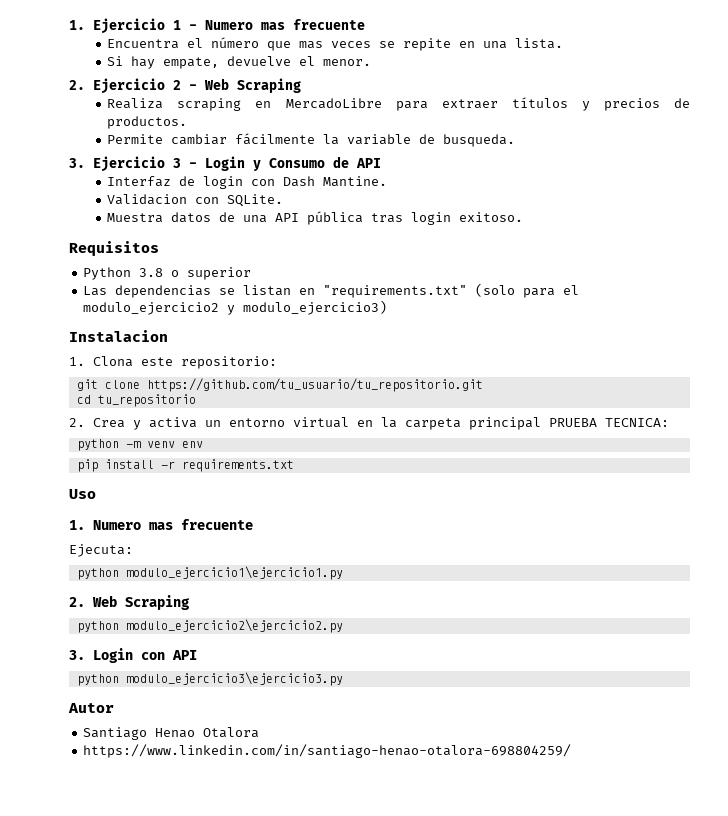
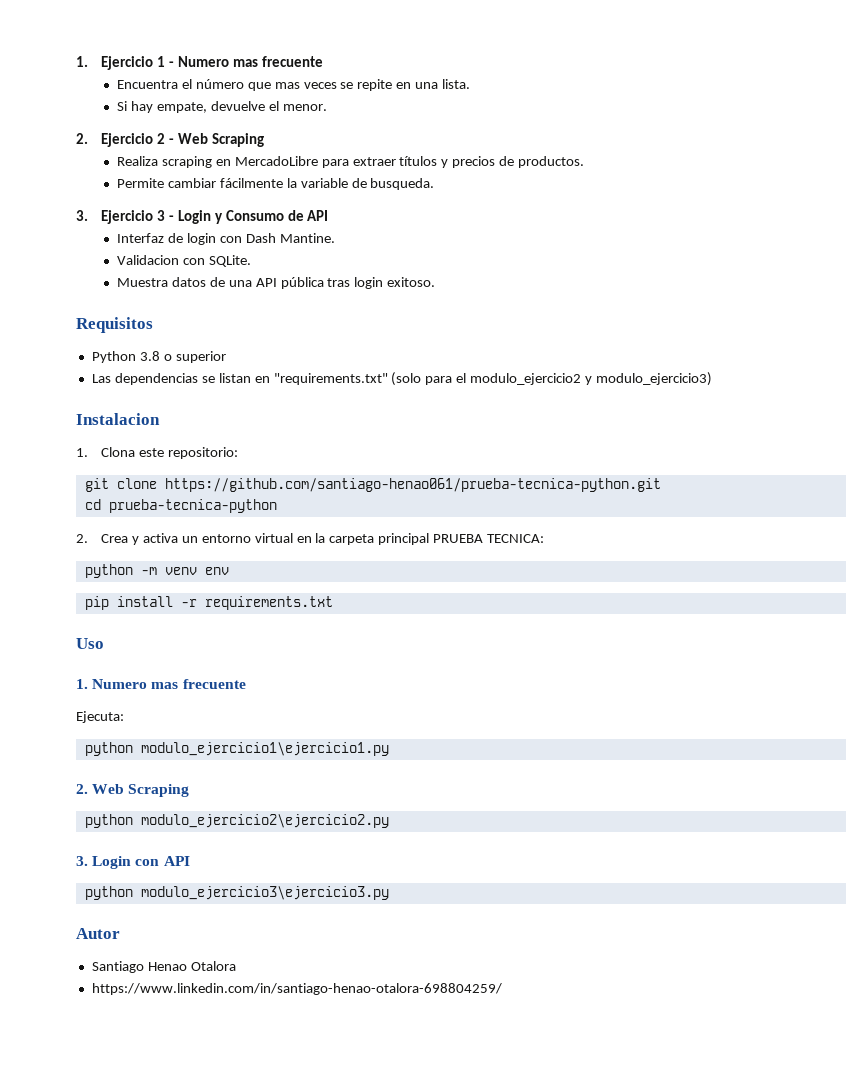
- git clone https://github.com/tu_usuario/tu_repositorio.git
+ git clone https://github.com/santiago-henao061/prueba-tecnica-python.git
- cd tu_repositorio
+ cd prueba-tecnica-python

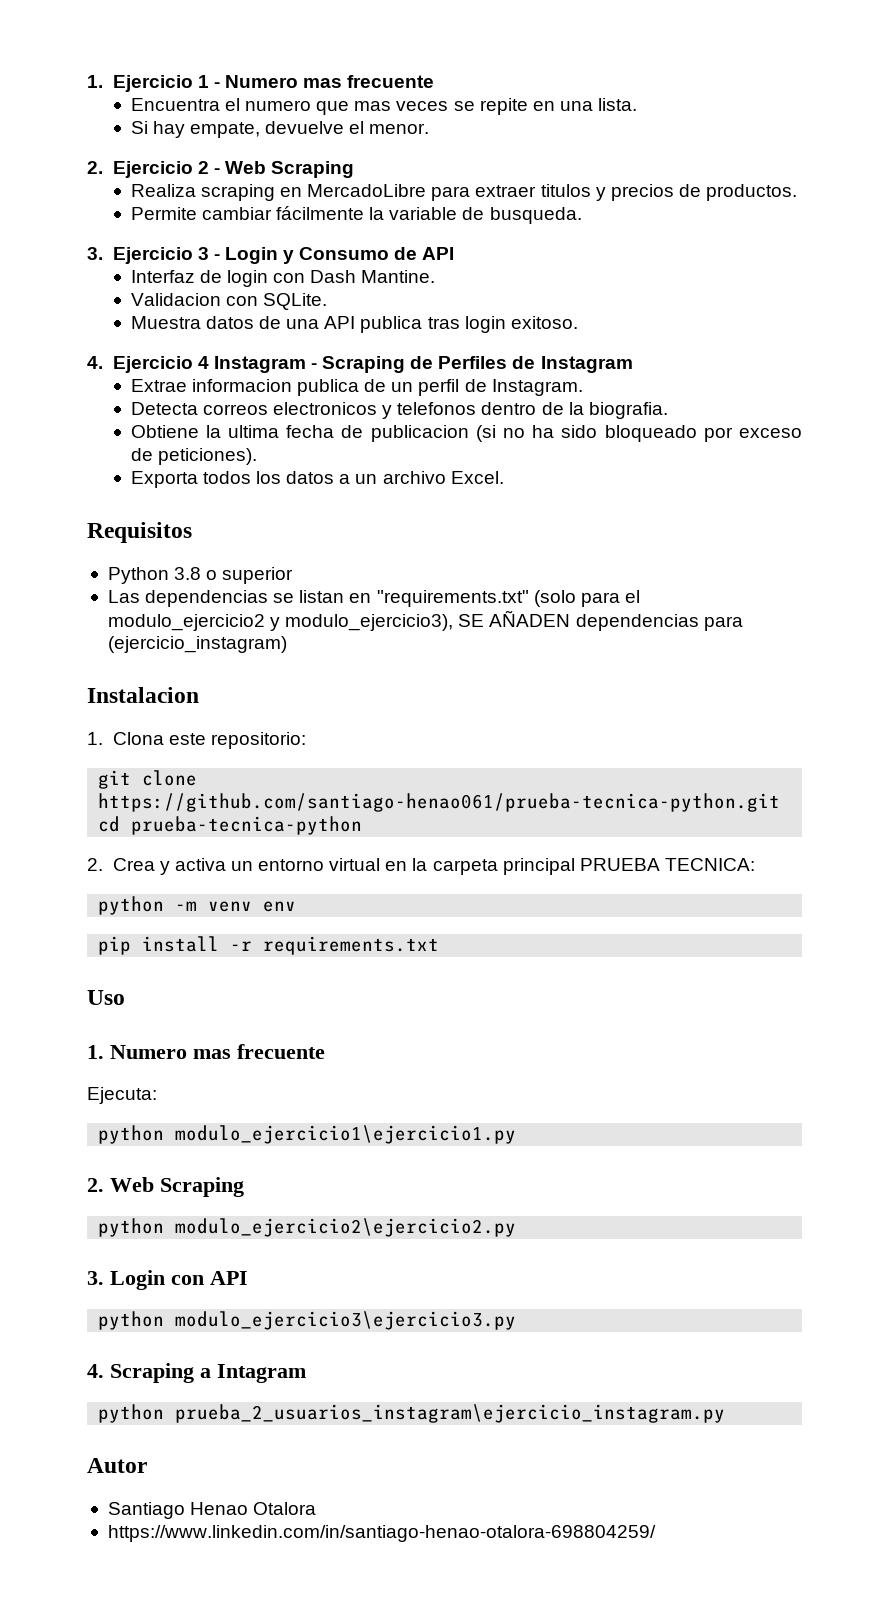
- Encuentra el número que mas veces se repite en una lista.
+ Encuentra el numero que mas veces se repite en una lista.
- Realiza scraping en MercadoLibre para extraer títulos y precios de productos.
+ Realiza scraping en MercadoLibre para extraer titulos y precios de productos.
- Muestra datos de una API pública tras login exitoso.
+ Muestra datos de una API publica tras login exitoso.
+ 4. Ejercicio 4 Instagram - Scraping de Perfiles de Instagram
+ Extrae informacion publica de un perfil de Instagram.
+ Detecta correos electronicos y telefonos dentro de la biografia.
+ Obtiene la ultima fecha de publicacion (si no ha sido bloqueado por exceso de peticiones).
+ Exporta todos los datos a un archivo Excel.
- Las dependencias se listan en "requirements.txt" (solo para el modulo_ejercicio2 y modulo_ejercicio3)
+ Las dependencias se listan en "requirements.txt" (solo para el modulo_ejercicio2 y modulo_ejercicio3), SE AÑADEN dependencias para (ejercicio_instagram)
+ 4. Scraping a Intagram
+ python prueba_2_usuarios_instagram\ejercicio_instagram.py

